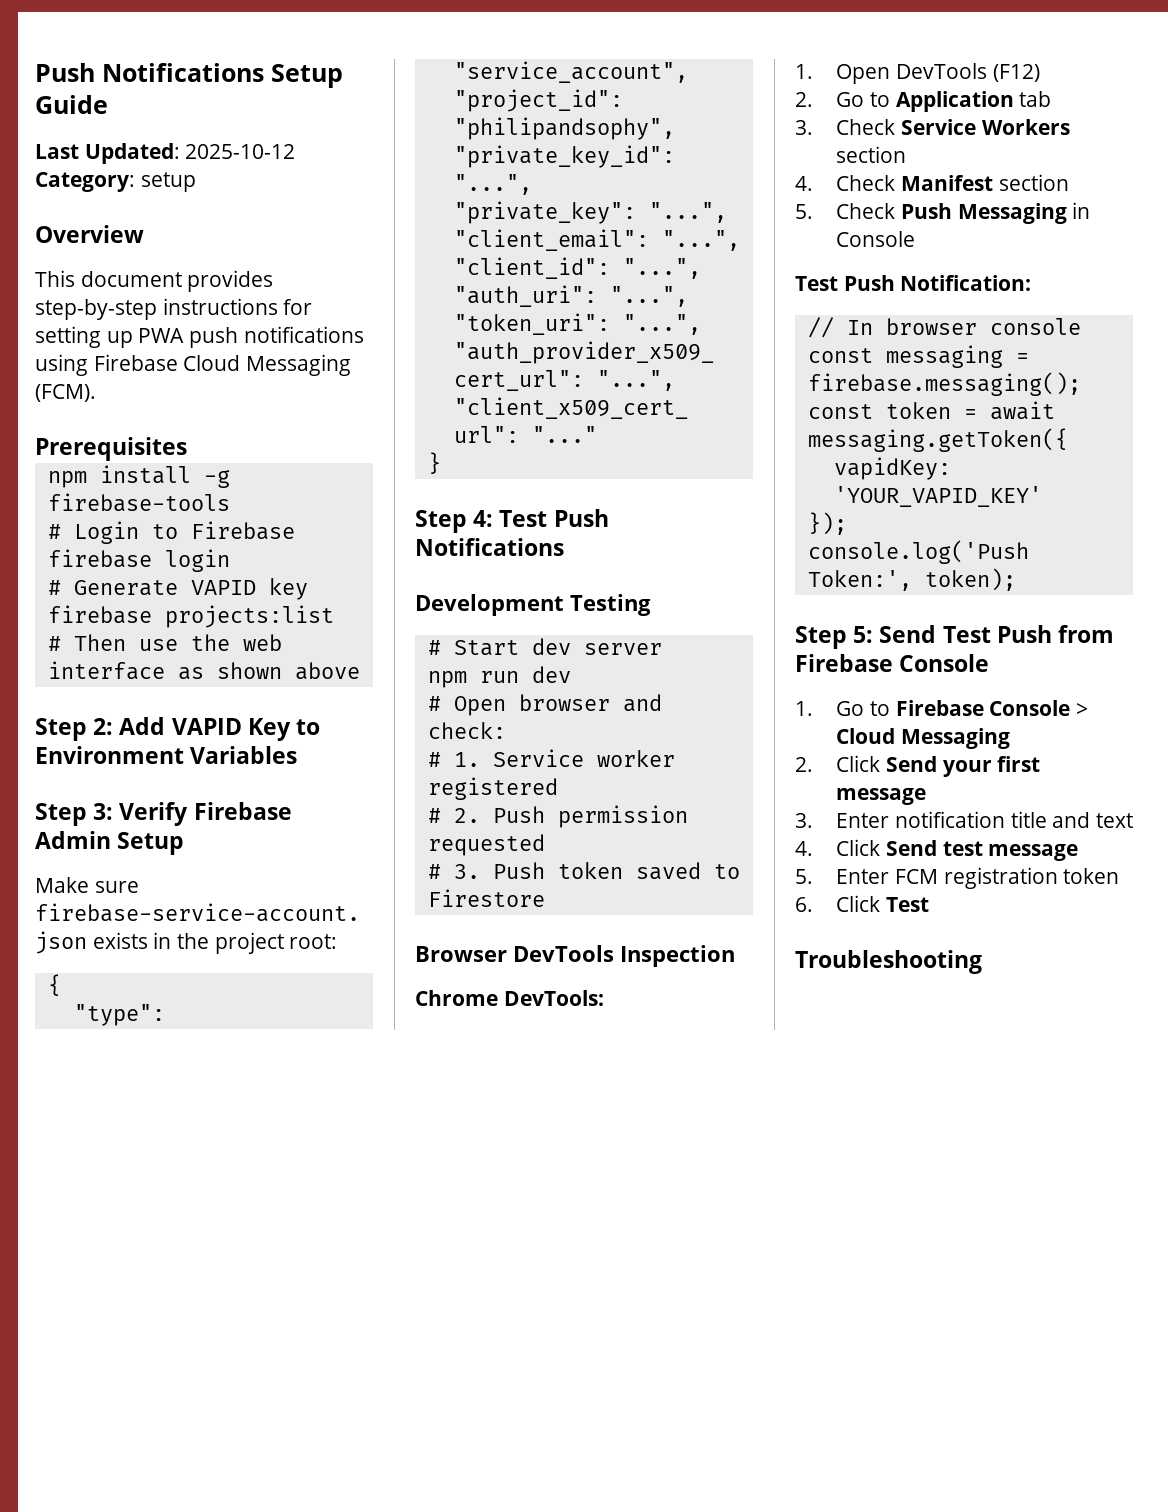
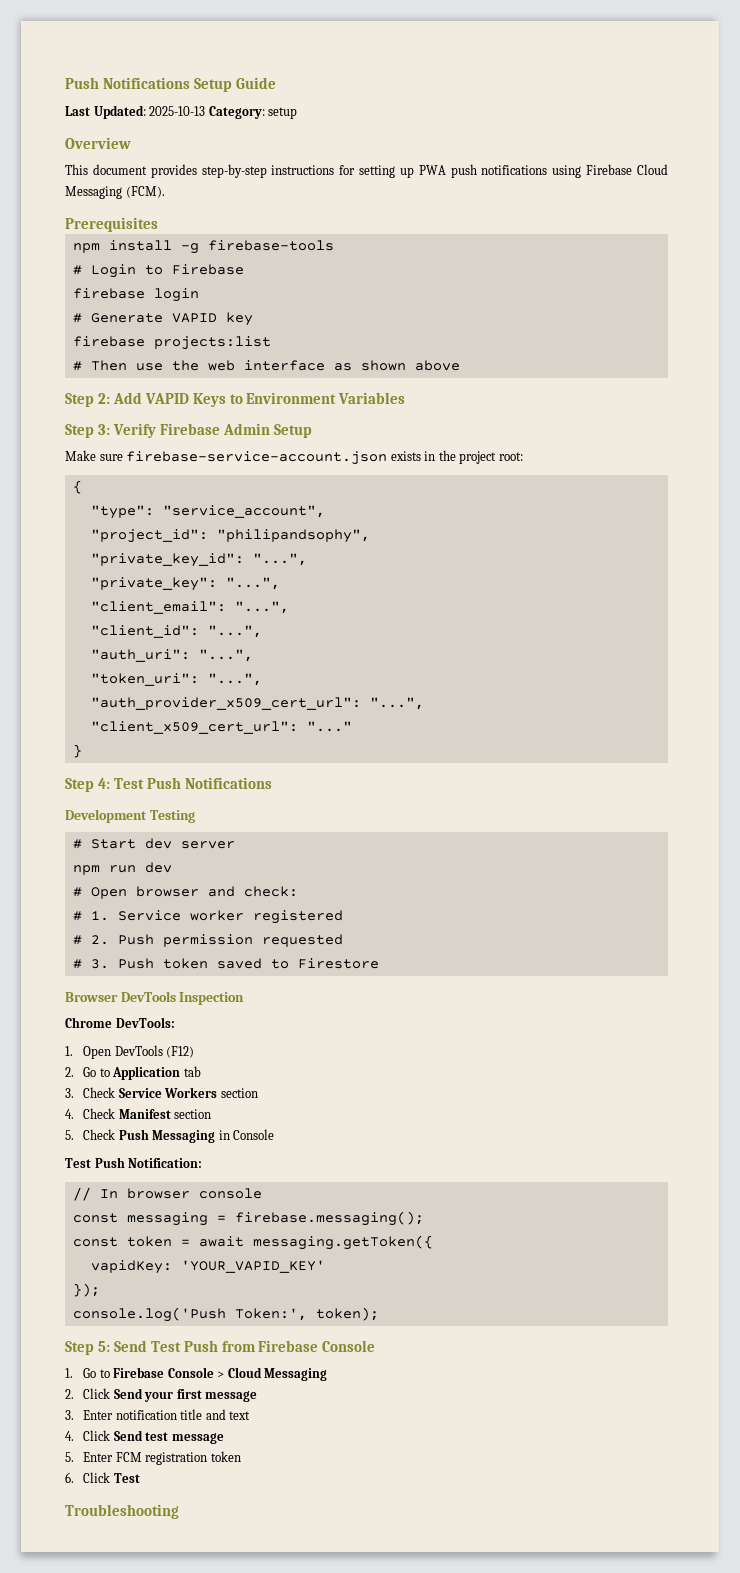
- Last Updated: 2025-10-12 Category: setup
+ Last Updated: 2025-10-13 Category: setup
- Step 2: Add VAPID Key to Environment Variables
+ Step 2: Add VAPID Keys to Environment Variables

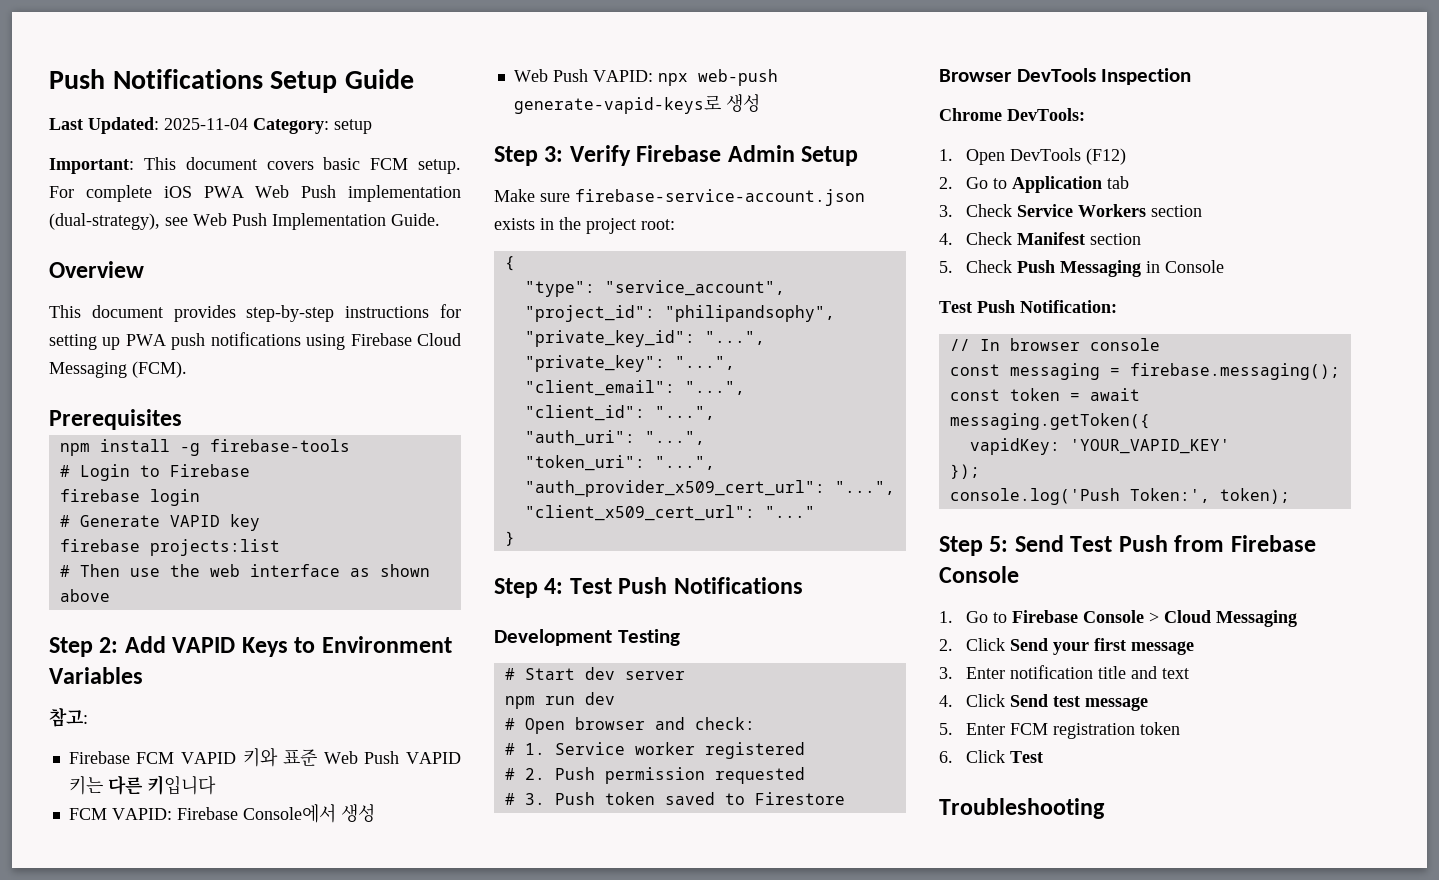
- Last Updated: 2025-10-13 Category: setup
+ Last Updated: 2025-11-04 Category: setup
+ Important: This document covers basic FCM setup. For complete iOS PWA Web Push implementation (dual-strategy), see Web Push Implementation Guide.
+ 참고:
+ Firebase FCM VAPID 키와 표준 Web Push VAPID 키는 다른 키입니다
+ FCM VAPID: Firebase Console에서 생성
+ Web Push VAPID: npx web-push generate-vapid-keys로 생성

